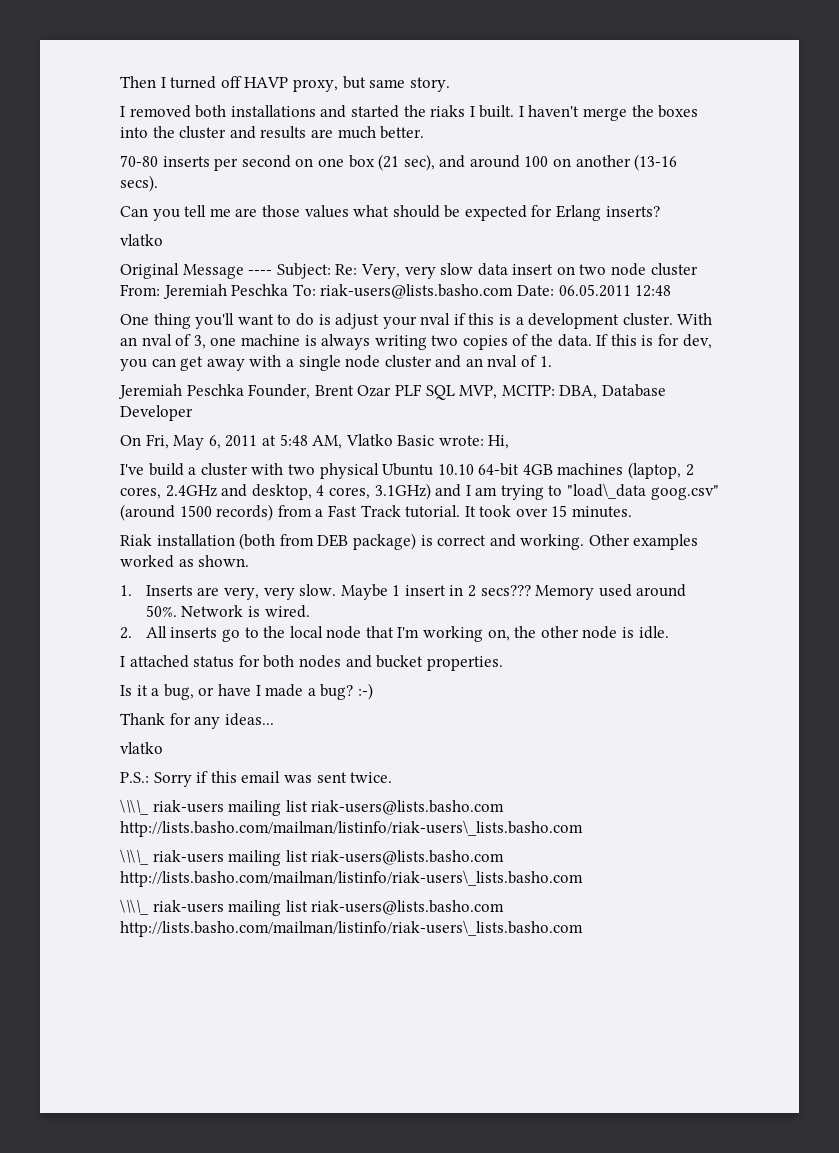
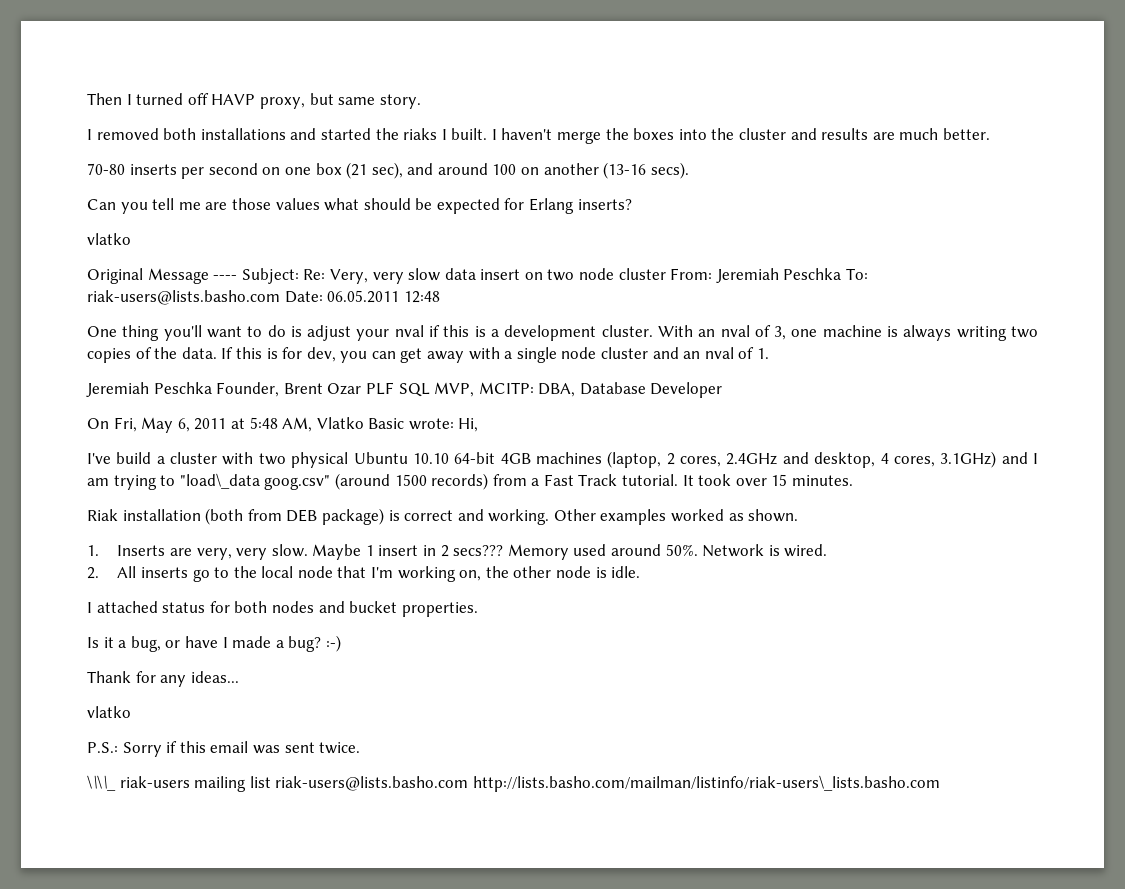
  P.S.: Sorry if this email was sent twice.
- \\\\_ riak-users mailing list riak-users@lists.basho.com http://lists.basho.com/mailman/listinfo/riak-users\_lists.basho.com
- \\\\_ riak-users mailing list riak-users@lists.basho.com http://lists.basho.com/mailman/listinfo/riak-users\_lists.basho.com

